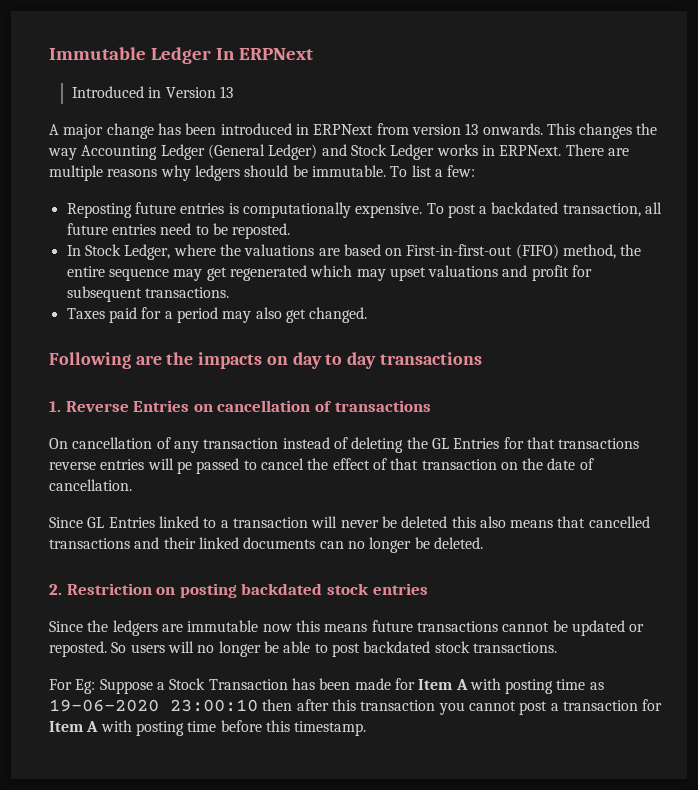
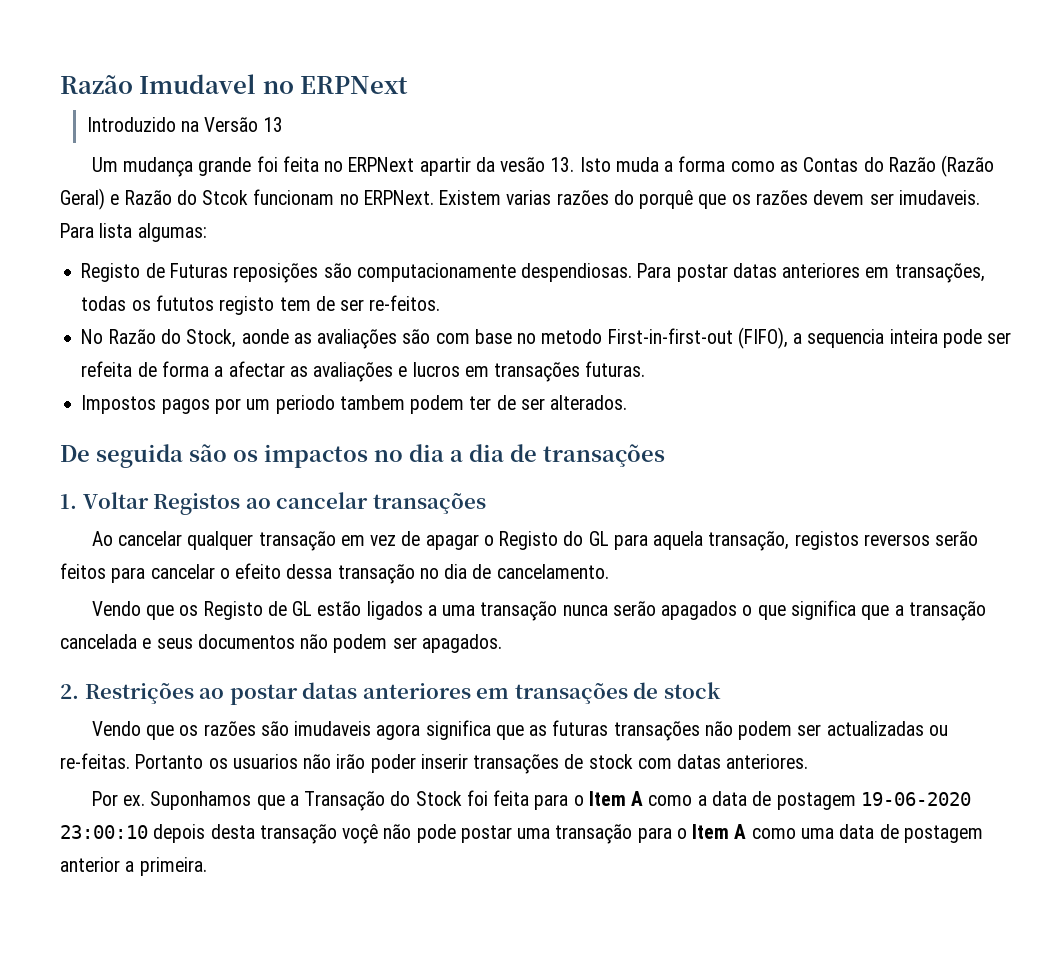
- Immutable Ledger In ERPNext
- Introduced in Version 13
- A major change has been introduced in ERPNext from version 13 onwards. This changes the way Accounting Ledger (General Ledger) and Stock Ledger works in ERPNext. There are multiple reasons why ledgers should be immutable. To list a few:
- Reposting future entries is computationally expensive. To post a backdated transaction, all future entries need to be reposted.
- In Stock Ledger, where the valuations are based on First-in-first-out (FIFO) method, the entire sequence may get regenerated which may upset valuations and profit for subsequent transactions.
- Taxes paid for a period may also get changed.
- Following are the impacts on day to day transactions
- 1. Reverse Entries on cancellation of transactions
- On cancellation of any transaction instead of deleting the GL Entries for that transactions reverse entries will pe passed to cancel the effect of that transaction on the date of cancellation.
- Since GL Entries linked to a transaction will never be deleted this also means that cancelled transactions and their linked documents can no longer be deleted.
- 2. Restriction on posting backdated stock entries
- Since the ledgers are immutable now this means future transactions cannot be updated or reposted. So users will no longer be able to post backdated stock transactions.
- For Eg: Suppose a Stock Transaction has been made for Item A with posting time as 19-06-2020 23:00:10 then after this transaction you cannot post a transaction for Item A with posting time before this timestamp.
+ Razão Imudavel no ERPNext
+ Introduzido na Versão 13
+ Um mudança grande foi feita no ERPNext apartir da vesão 13. Isto muda a forma como as Contas do Razão (Razão Geral) e Razão do Stcok funcionam no ERPNext. Existem varias razões do porquê que os razões devem ser imudaveis. Para lista algumas:
+ Registo de Futuras reposições são computacionamente despendiosas. Para postar datas anteriores em transações, todas os fututos registo tem de ser re-feitos.
+ No Razão do Stock, aonde as avaliações são com base no metodo First-in-first-out (FIFO), a sequencia inteira pode ser refeita de forma a afectar as avaliações e lucros em transações futuras.
+ Impostos pagos por um periodo tambem podem ter de ser alterados.
+ De seguida são os impactos no dia a dia de transações
+ 1. Voltar Registos ao cancelar transações
+ Ao cancelar qualquer transação em vez de apagar o Registo do GL para aquela transação, registos reversos serão feitos para cancelar o efeito dessa transação no dia de cancelamento.
+ Vendo que os Registo de GL estão ligados a uma transação nunca serão apagados o que significa que a transação cancelada e seus documentos não podem ser apagados.
+ 2. Restrições ao postar datas anteriores em transações de stock
+ Vendo que os razões são imudaveis agora significa que as futuras transações não podem ser actualizadas ou re-feitas. Portanto os usuarios não irão poder inserir transações de stock com datas anteriores.
+ Por ex. Suponhamos que a Transação do Stock foi feita para o Item A como a data de postagem 19-06-2020 23:00:10 depois desta transação voçê não pode postar uma transação para o Item A como uma data de postagem anterior a primeira.

